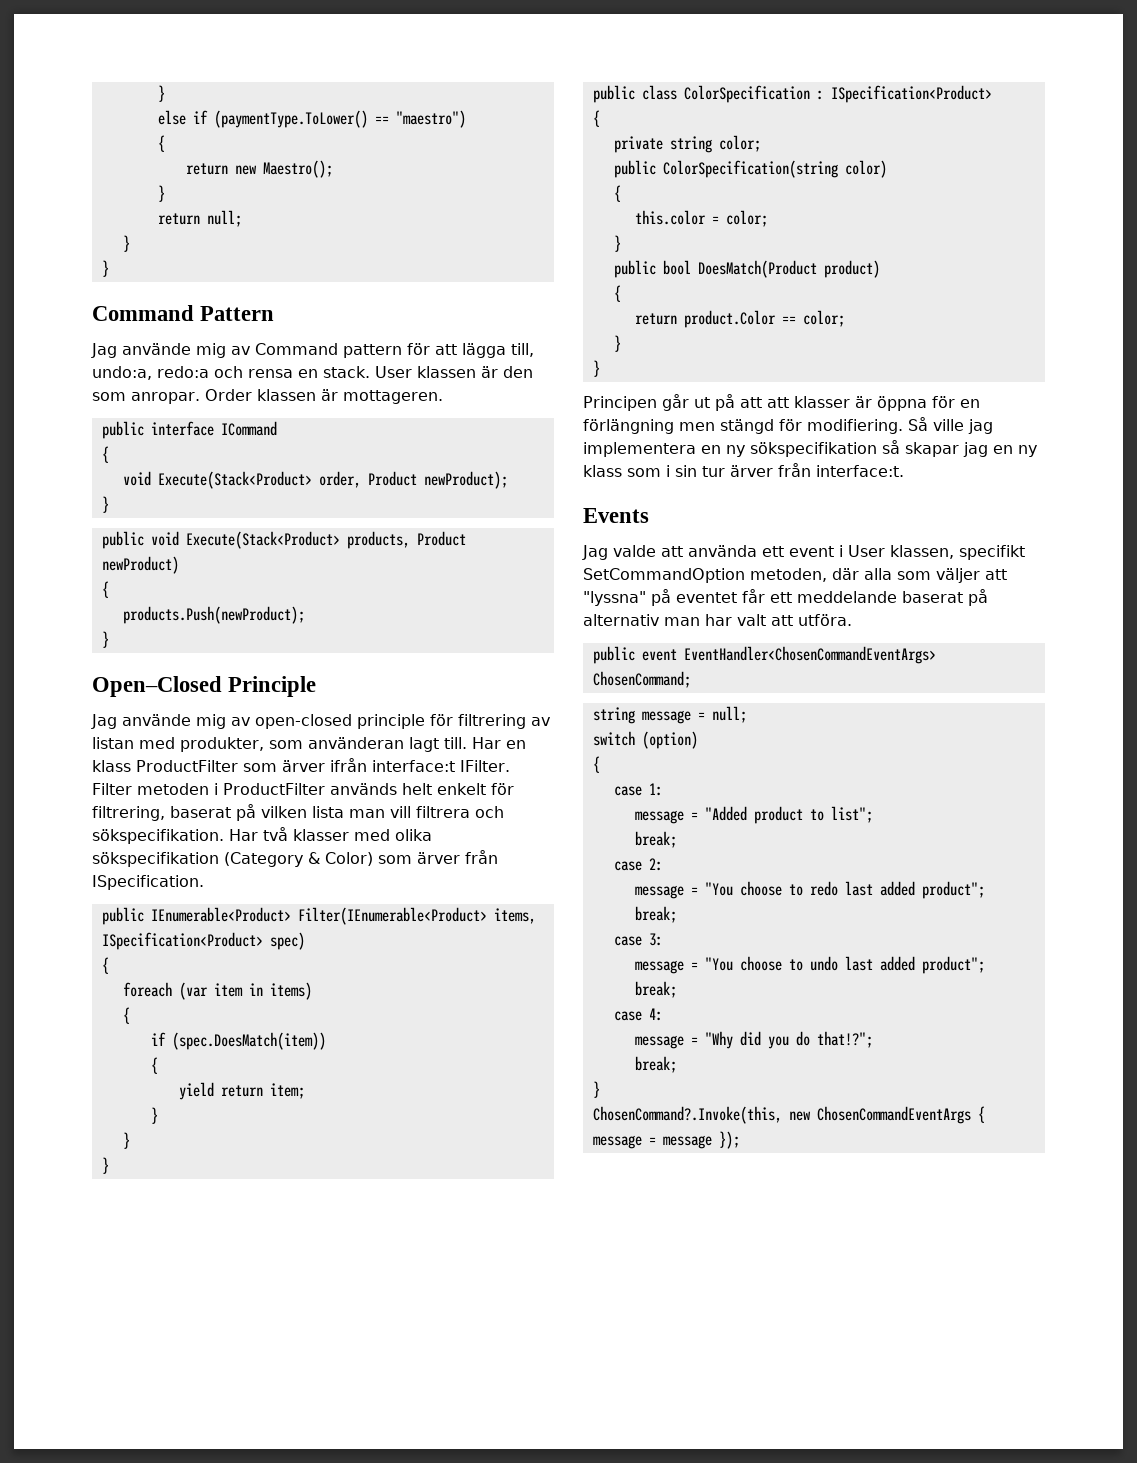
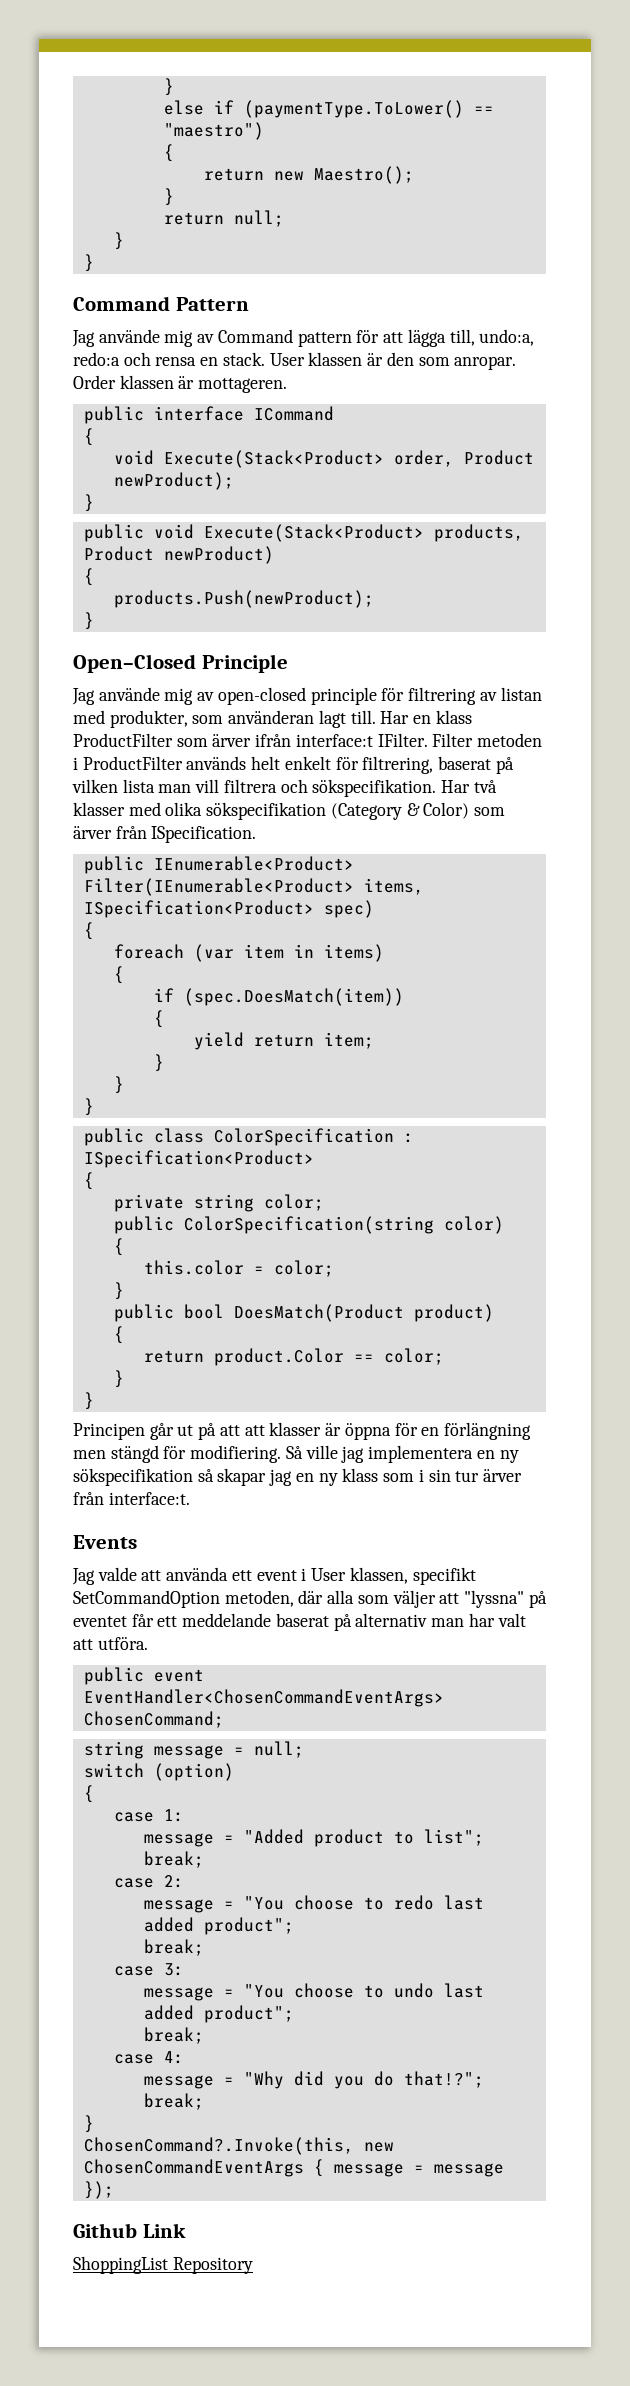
+ Github Link
+ ShoppingList Repository

